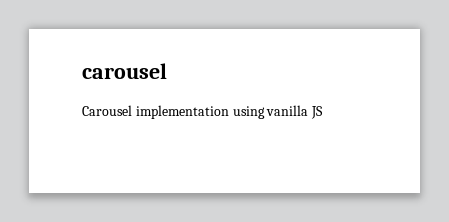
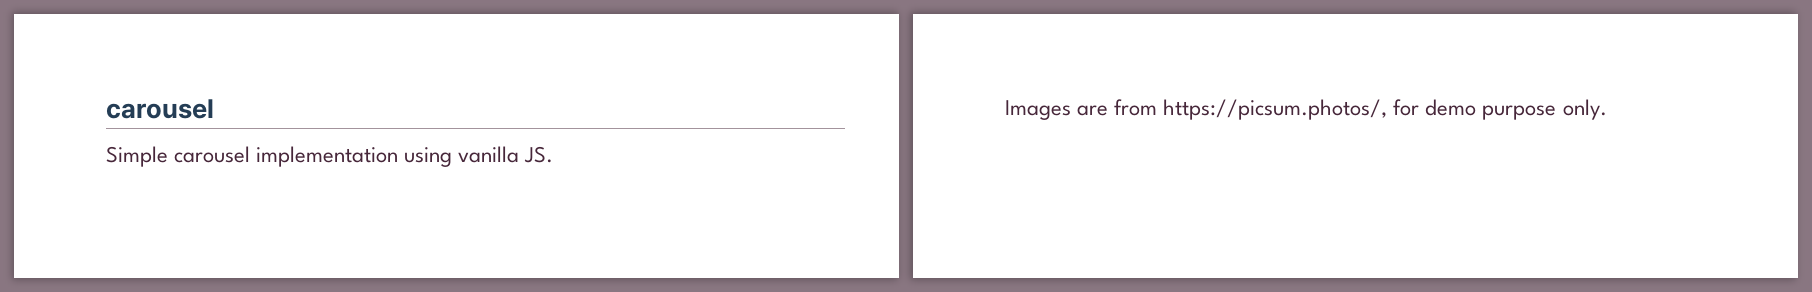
- Carousel implementation using vanilla JS
+ Simple carousel implementation using vanilla JS.
+ Images are from https://picsum.photos/, for demo purpose only.

